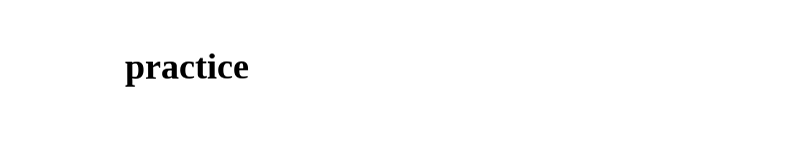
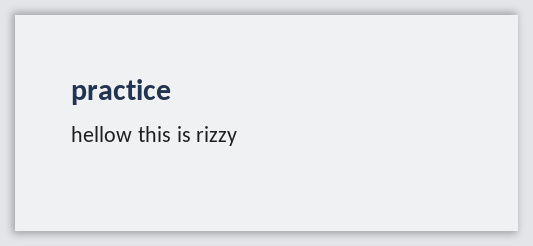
+ hellow this is rizzy

